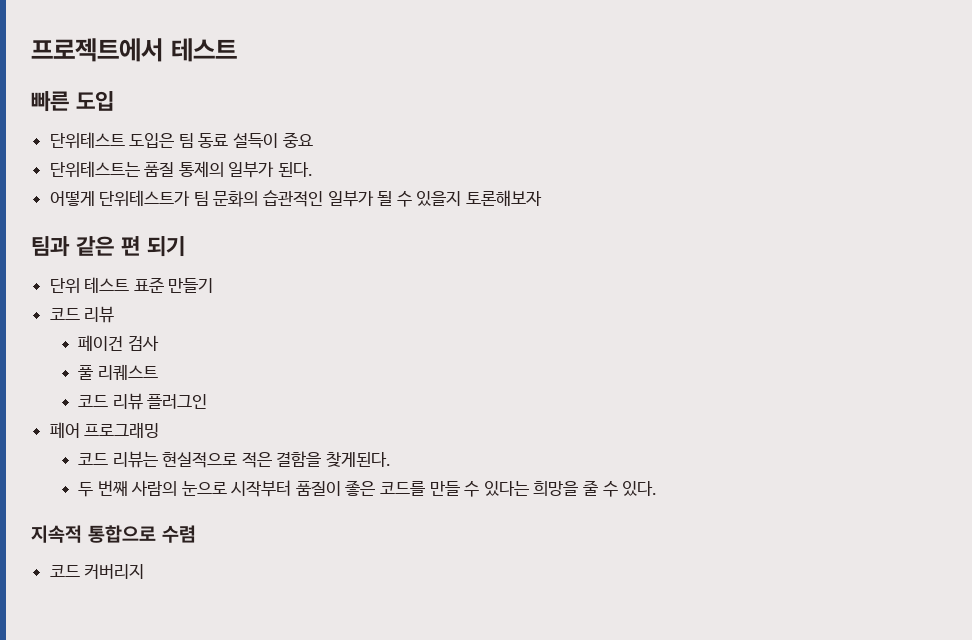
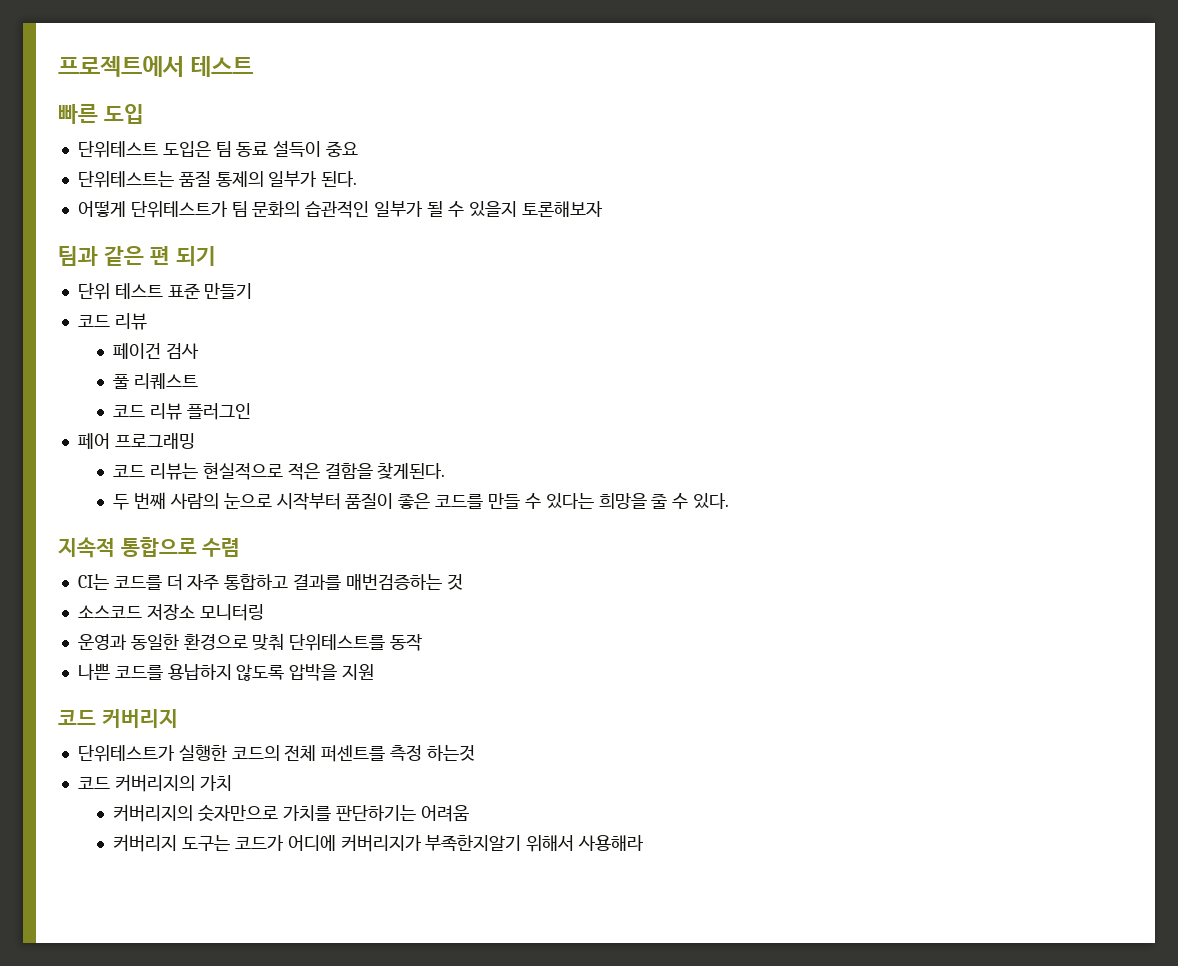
+ CI는 코드를 더 자주 통합하고 결과를 매번검증하는 것
+ 소스코드 저장소 모니터링
+ 운영과 동일한 환경으로 맞춰 단위테스트를 동작
+ 나쁜 코드를 용납하지 않도록 압박을 지원
  코드 커버리지
+ 단위테스트가 실행한 코드의 전체 퍼센트를 측정 하는것
+ 코드 커버리지의 가치
+ 커버리지의 숫자만으로 가치를 판단하기는 어려움
+ 커버리지 도구는 코드가 어디에 커버리지가 부족한지알기 위해서 사용해라

